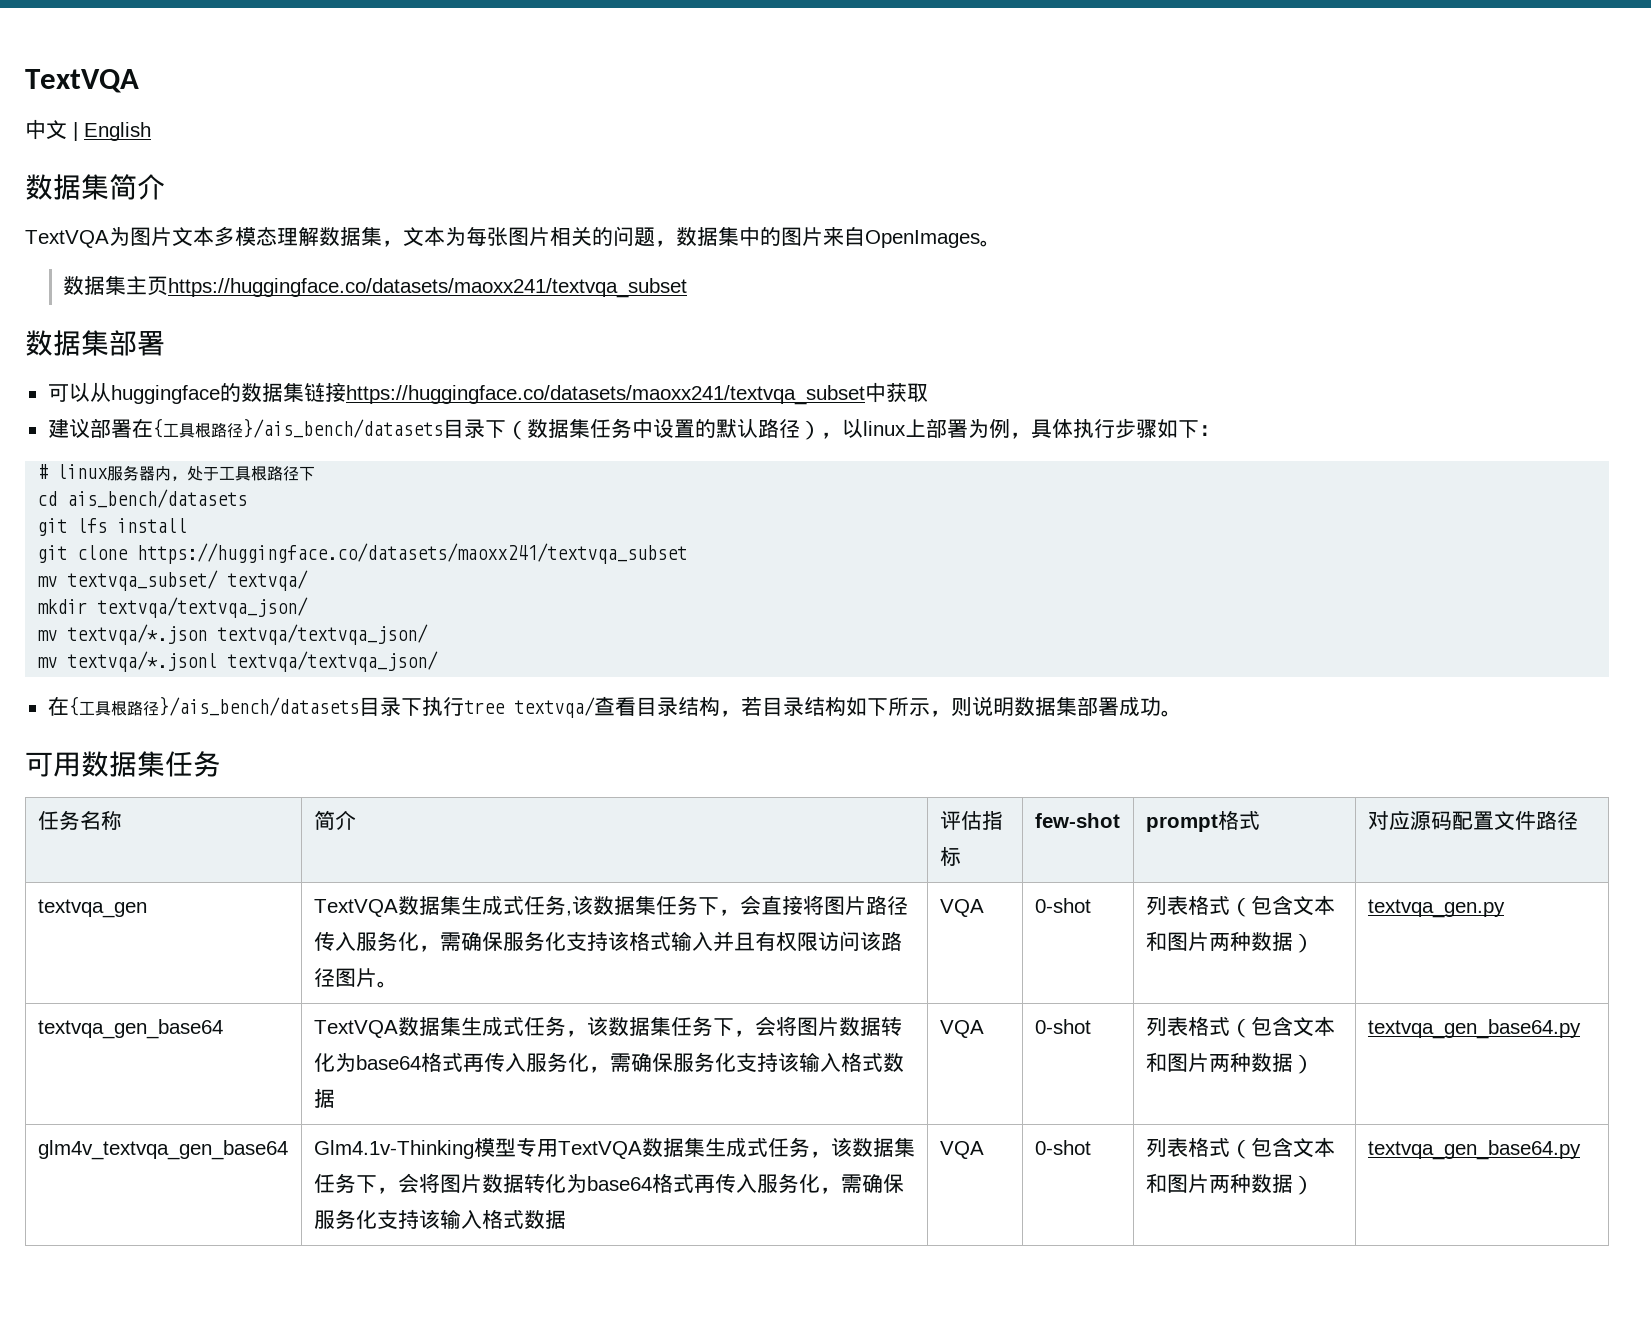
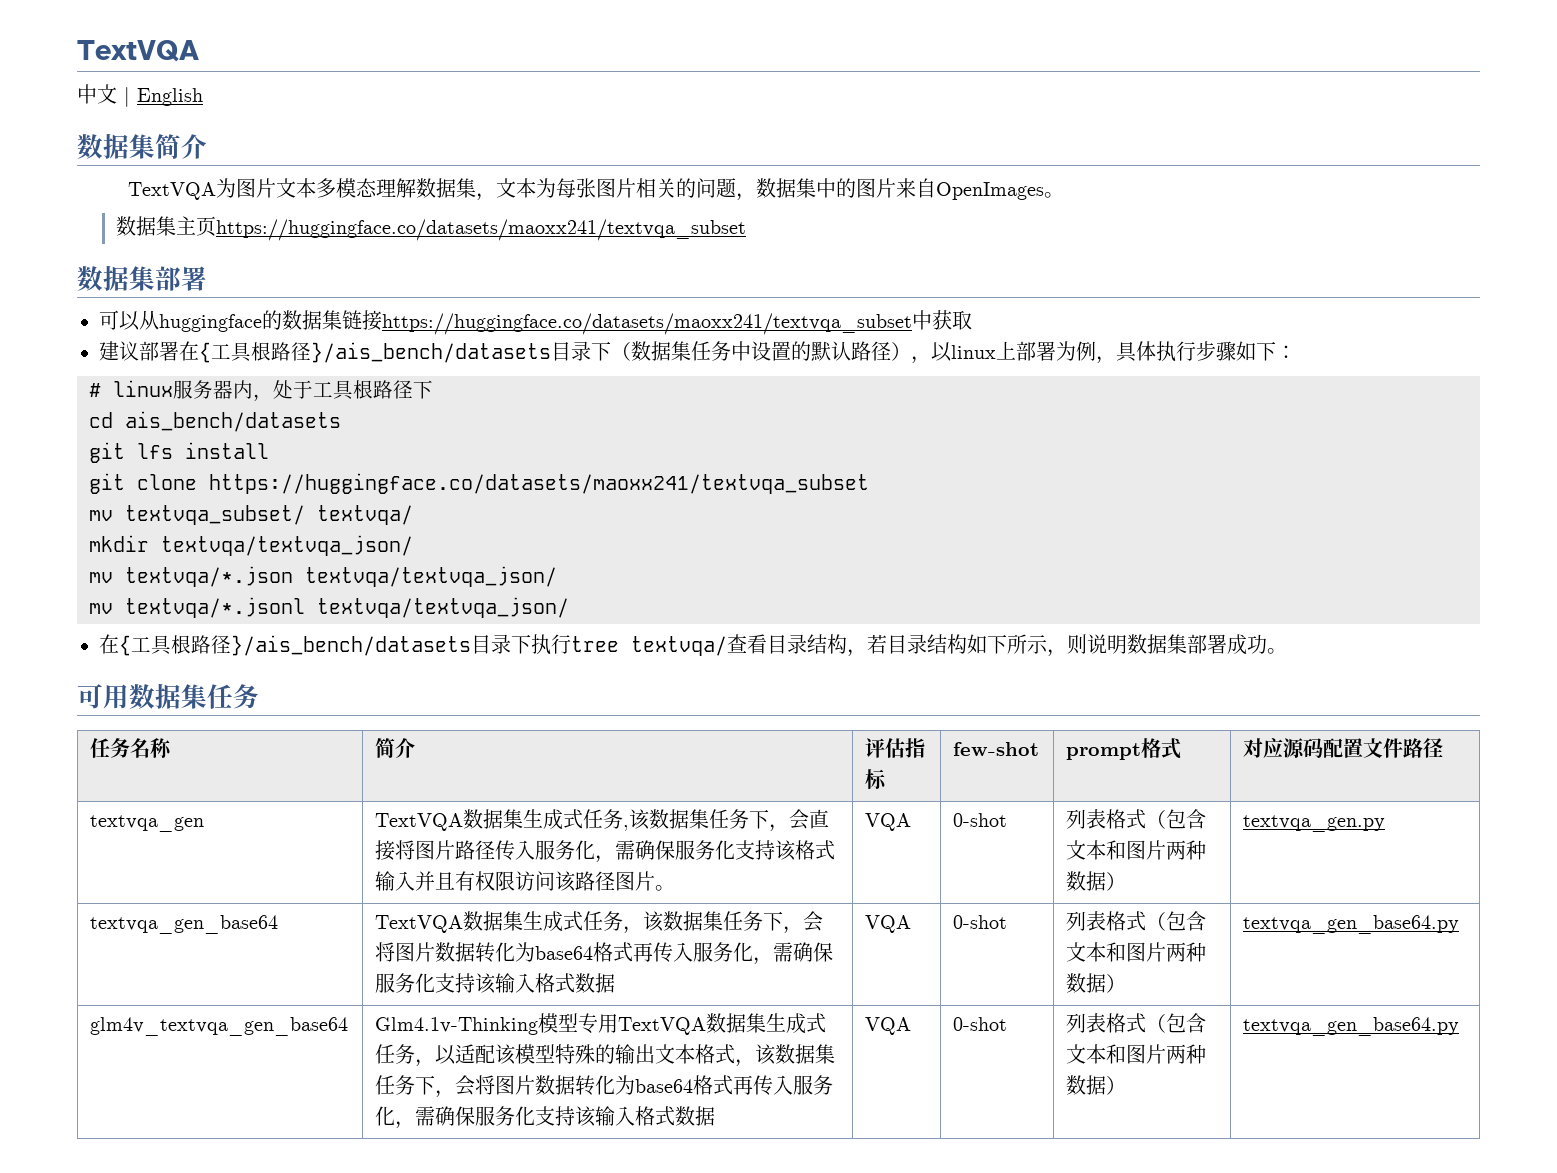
- Glm4.1v-Thinking模型专用TextVQA数据集生成式任务，该数据集任务下，会将图片数据转化为base64格式再传入服务化，需确保服务化支持该输入格式数据
+ Glm4.1v-Thinking模型专用TextVQA数据集生成式任务，以适配该模型特殊的输出文本格式，该数据集任务下，会将图片数据转化为base64格式再传入服务化，需确保服务化支持该输入格式数据

